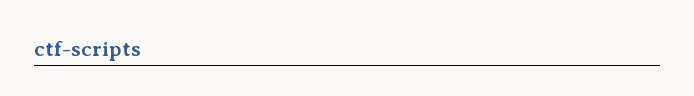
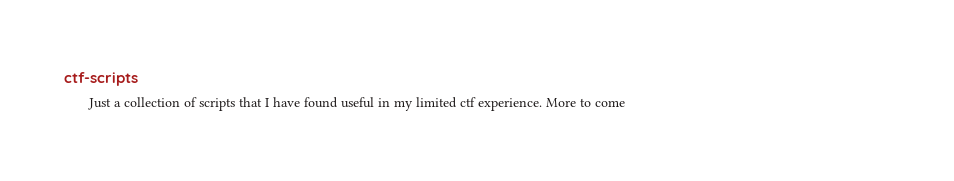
+ Just a collection of scripts that I have found useful in my limited ctf experience. More to come

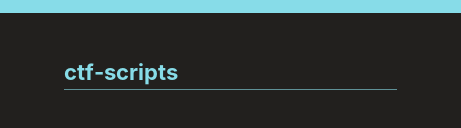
- Just a collection of scripts that I have found useful in my limited ctf experience. More to come

